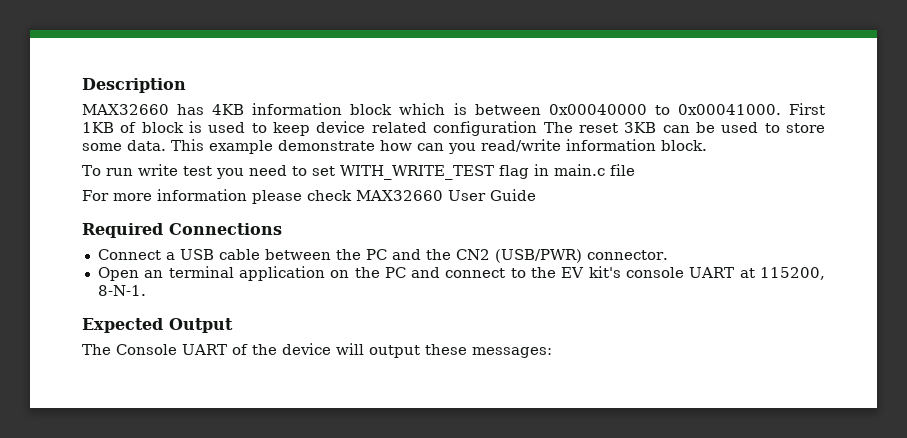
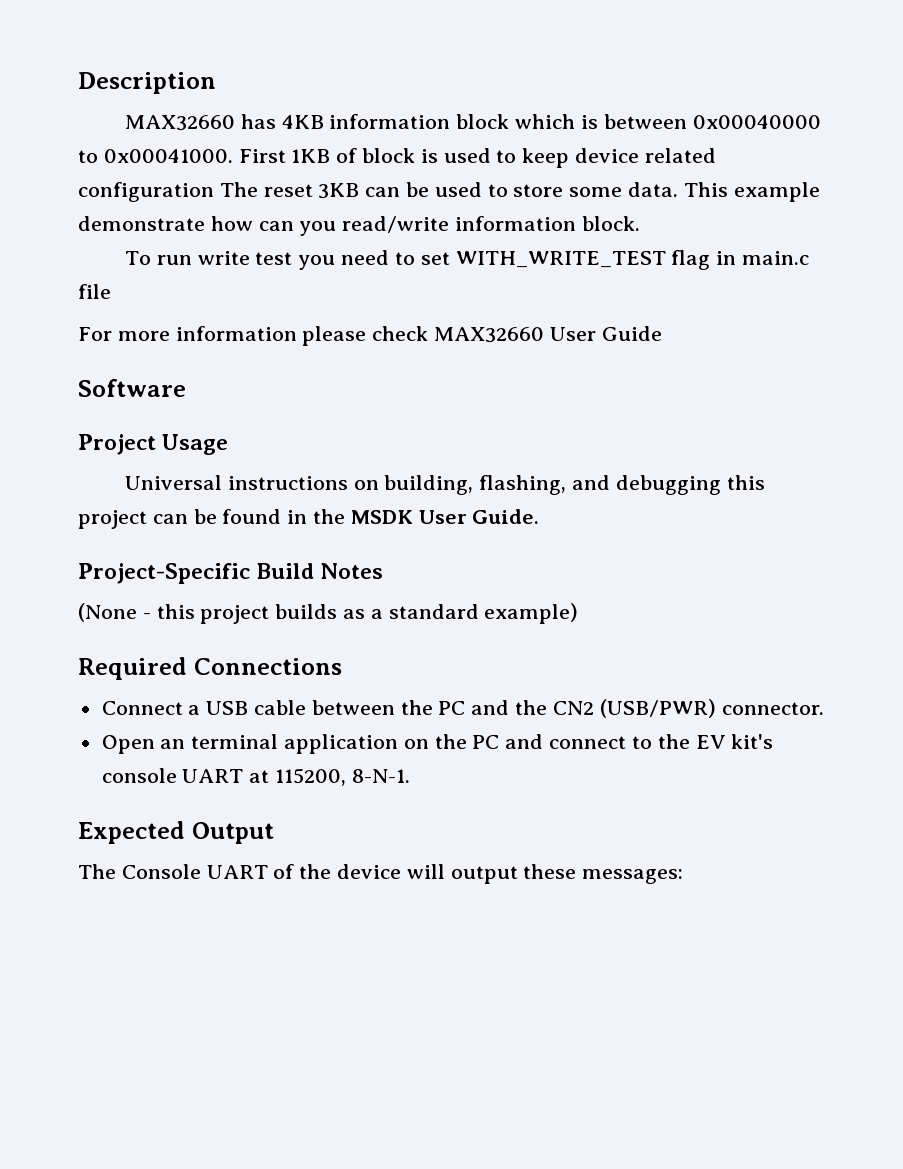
+ Software
+ Project Usage
+ Universal instructions on building, flashing, and debugging this project can be found in the MSDK User Guide.
+ Project-Specific Build Notes
+ (None - this project builds as a standard example)

